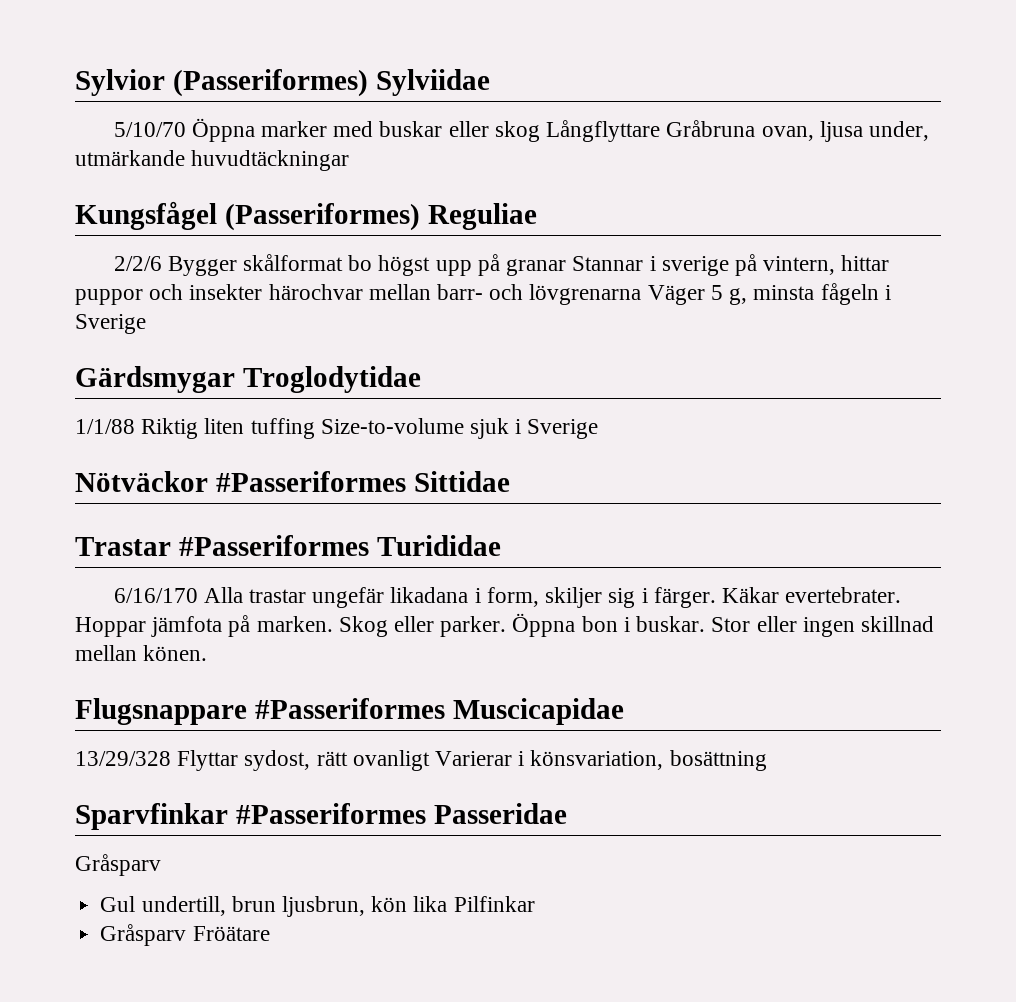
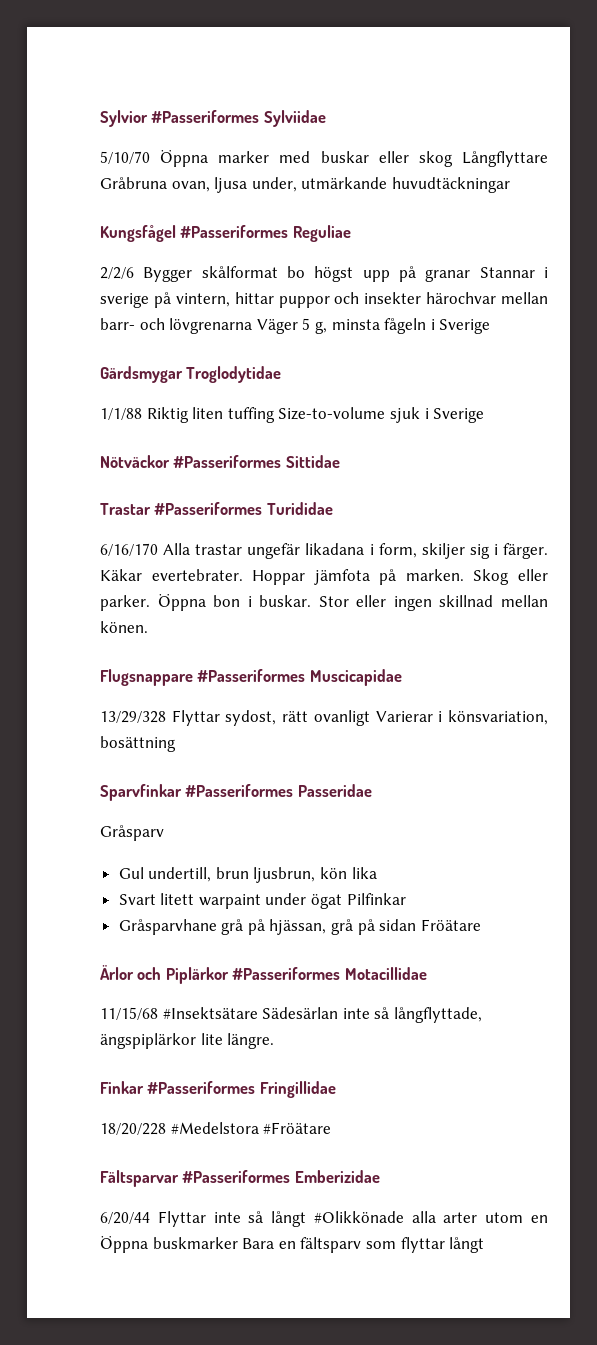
- Sylvior (Passeriformes) Sylviidae
+ Sylvior #Passeriformes Sylviidae
- Kungsfågel (Passeriformes) Reguliae
+ Kungsfågel #Passeriformes Reguliae
- Gul undertill, brun ljusbrun, kön lika Pilfinkar
- Gråsparv Fröätare
+ Gul undertill, brun ljusbrun, kön lika
+ Svart litett warpaint under ögat Pilfinkar
+ Gråsparvhane grå på hjässan, grå på sidan Fröätare
+ Ärlor och Piplärkor #Passeriformes Motacillidae
+ 11/15/68 #Insektsätare Sädesärlan inte så långflyttade, ängspiplärkor lite längre.
+ Finkar #Passeriformes Fringillidae
+ 18/20/228 #Medelstora #Fröätare
+ Fältsparvar #Passeriformes Emberizidae
+ 6/20/44 Flyttar inte så långt #Olikkönade alla arter utom en Öppna buskmarker Bara en fältsparv som flyttar långt

